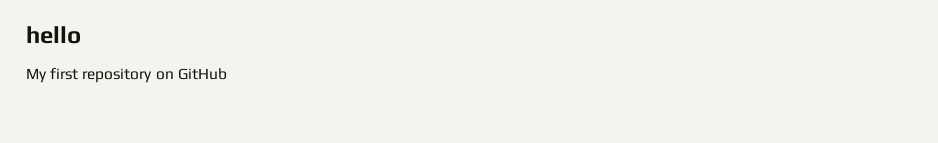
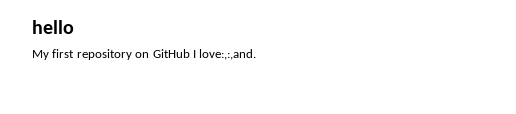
- My first repository on GitHub
+ My first repository on GitHub I love:,:,and.

